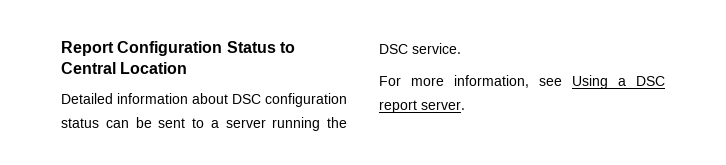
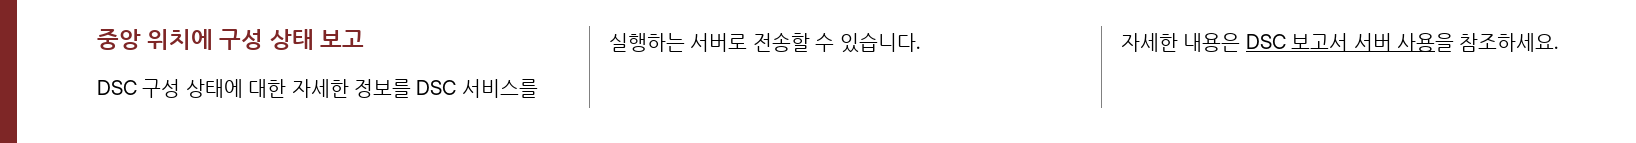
- Report Configuration Status to Central Location
- Detailed information about DSC configuration status can be sent to a server running the DSC service.
- For more information, see Using a DSC report server.
+ 중앙 위치에 구성 상태 보고
+ DSC 구성 상태에 대한 자세한 정보를 DSC 서비스를 실행하는 서버로 전송할 수 있습니다.
+ 자세한 내용은 DSC 보고서 서버 사용을 참조하세요.

